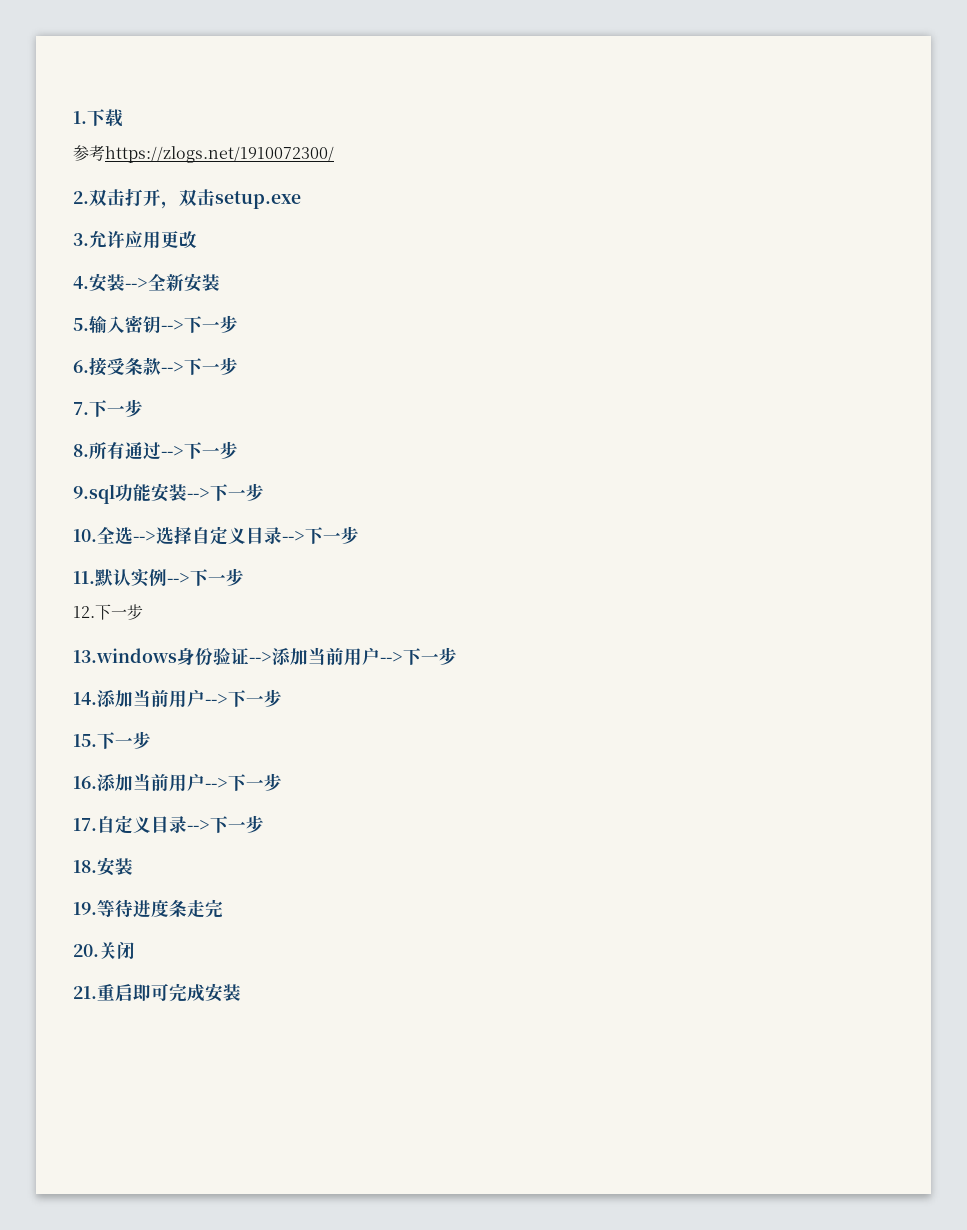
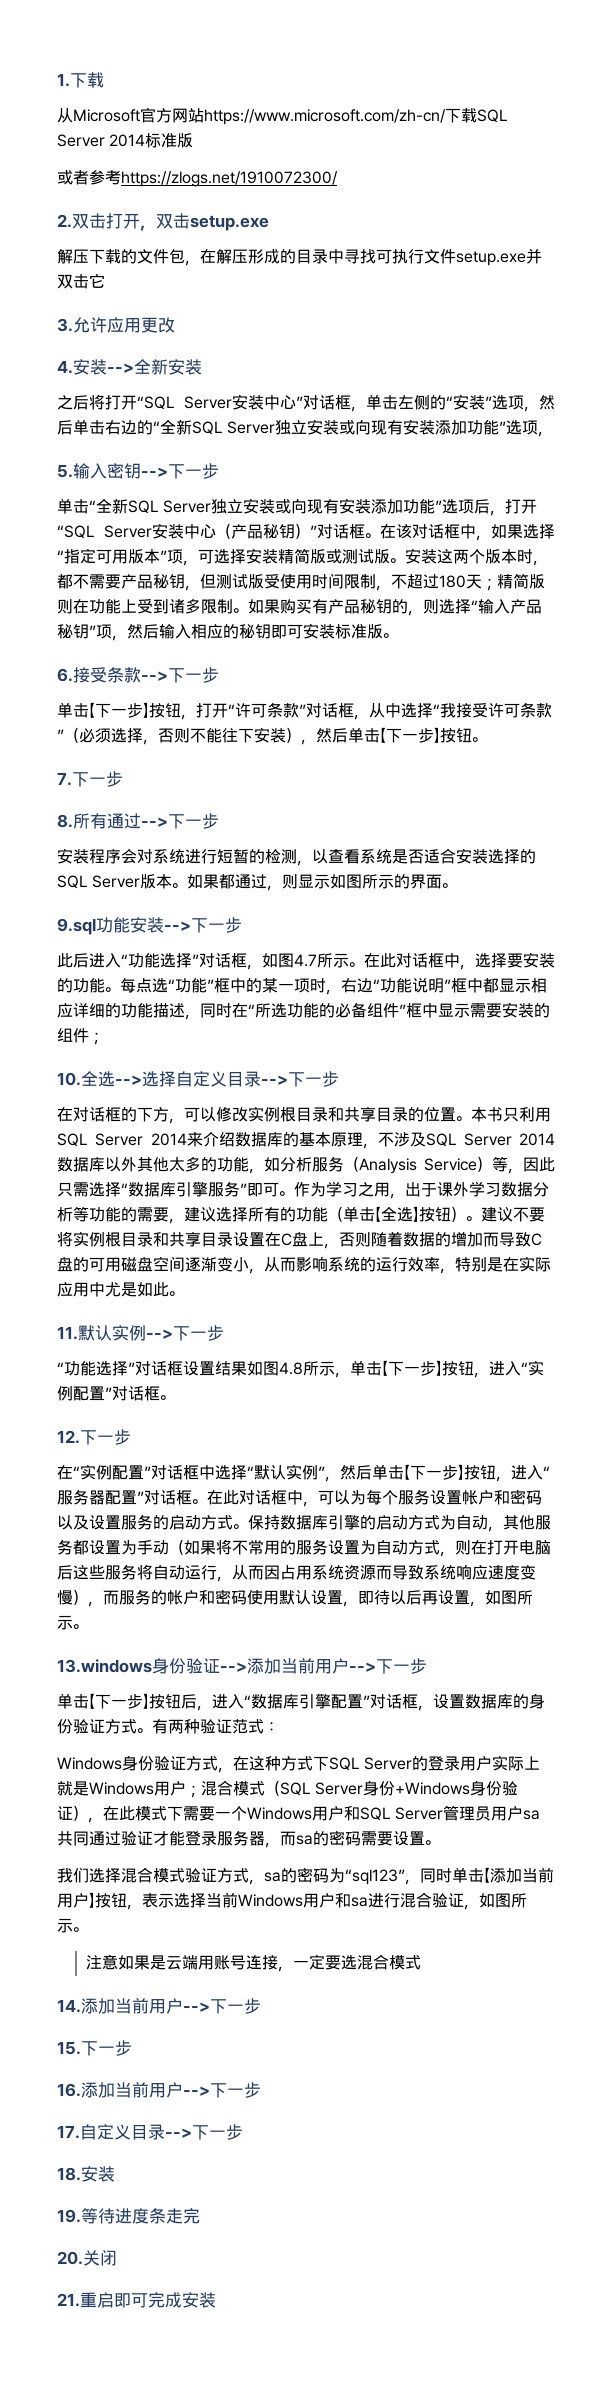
- 参考https://zlogs.net/1910072300/
+ 从Microsoft官方网站https://www.microsoft.com/zh-cn/下载SQL Server 2014标准版
+ 或者参考https://zlogs.net/1910072300/
+ 解压下载的文件包，在解压形成的目录中寻找可执行文件setup.exe并双击它
+ 之后将打开“SQL Server安装中心”对话框，单击左侧的“安装”选项，然后单击右边的“全新SQL Server独立安装或向现有安装添加功能”选项，
+ 单击“全新SQL Server独立安装或向现有安装添加功能”选项后，打开“SQL Server安装中心（产品秘钥）”对话框。在该对话框中，如果选择“指定可用版本”项，可选择安装精简版或测试版。安装这两个版本时，都不需要产品秘钥，但测试版受使用时间限制，不超过180天；精简版则在功能上受到诸多限制。如果购买有产品秘钥的，则选择“输入产品秘钥”项，然后输入相应的秘钥即可安装标准版。
+ 单击【下一步】按钮，打开“许可条款”对话框，从中选择“我接受许可条款”（必须选择，否则不能往下安装），然后单击【下一步】按钮。
+ 安装程序会对系统进行短暂的检测，以查看系统是否适合安装选择的SQL Server版本。如果都通过，则显示如图所示的界面。
+ 此后进入“功能选择”对话框，如图4.7所示。在此对话框中，选择要安装的功能。每点选“功能”框中的某一项时，右边“功能说明”框中都显示相应详细的功能描述，同时在“所选功能的必备组件”框中显示需要安装的组件；
+ 在对话框的下方，可以修改实例根目录和共享目录的位置。本书只利用SQL Server 2014来介绍数据库的基本原理，不涉及SQL Server 2014数据库以外其他太多的功能，如分析服务（Analysis Service）等，因此只需选择“数据库引擎服务”即可。作为学习之用，出于课外学习数据分析等功能的需要，建议选择所有的功能（单击【全选】按钮）。建议不要将实例根目录和共享目录设置在C盘上，否则随着数据的增加而导致C盘的可用磁盘空间逐渐变小，从而影响系统的运行效率，特别是在实际应用中尤是如此。
+ “功能选择”对话框设置结果如图4.8所示，单击【下一步】按钮，进入“实例配置”对话框。
  12.下一步
+ 在“实例配置”对话框中选择“默认实例”，然后单击【下一步】按钮，进入“服务器配置”对话框。在此对话框中，可以为每个服务设置帐户和密码以及设置服务的启动方式。保持数据库引擎的启动方式为自动，其他服务都设置为手动（如果将不常用的服务设置为自动方式，则在打开电脑后这些服务将自动运行，从而因占用系统资源而导致系统响应速度变慢），而服务的帐户和密码使用默认设置，即待以后再设置，如图所示。
+ 单击【下一步】按钮后，进入“数据库引擎配置”对话框，设置数据库的身份验证方式。有两种验证范式：
+ Windows身份验证方式，在这种方式下SQL Server的登录用户实际上就是Windows用户；混合模式（SQL Server身份+Windows身份验证），在此模式下需要一个Windows用户和SQL Server管理员用户sa共同通过验证才能登录服务器，而sa的密码需要设置。
+ 我们选择混合模式验证方式，sa的密码为“sql123”，同时单击【添加当前用户】按钮，表示选择当前Windows用户和sa进行混合验证，如图所示。
+ 注意如果是云端用账号连接，一定要选混合模式

